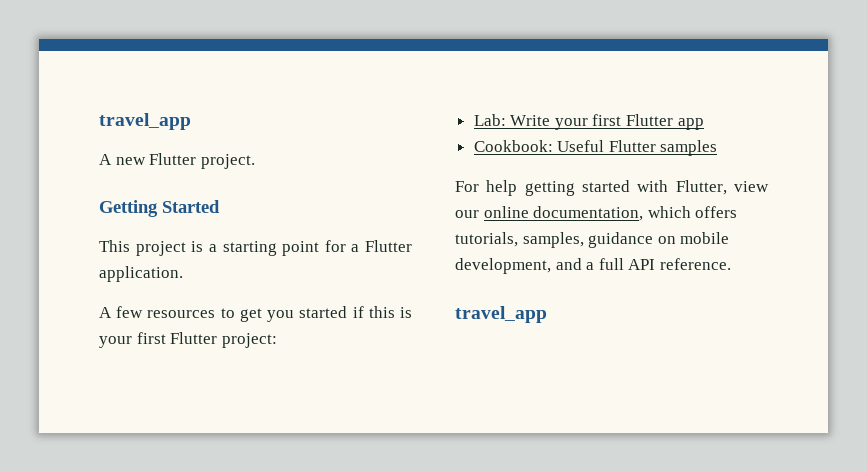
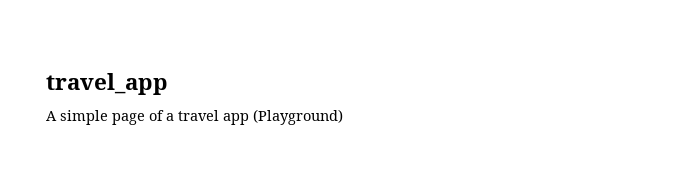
- A new Flutter project.
- Getting Started
- This project is a starting point for a Flutter application.
- A few resources to get you started if this is your first Flutter project:
- Lab: Write your first Flutter app
- Cookbook: Useful Flutter samples
- For help getting started with Flutter, view our online documentation, which offers tutorials, samples, guidance on mobile development, and a full API reference.
- travel_app
+ A simple page of a travel app (Playground)

